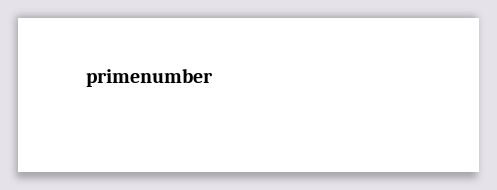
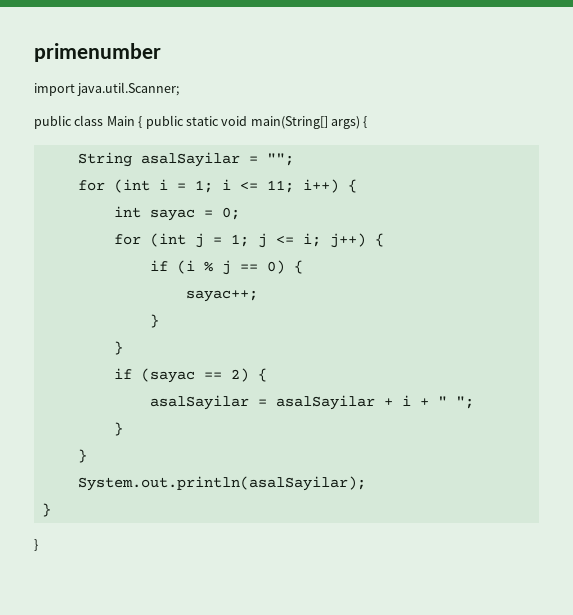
+ import java.util.Scanner;
+ public class Main { public static void main(String[] args) {
+ String asalSayilar = "";
+ for (int i = 1; i <= 11; i++) {
+ int sayac = 0;
+ for (int j = 1; j <= i; j++) {
+ if (i % j == 0) {
+ sayac++;
+ }
+ }
+ if (sayac == 2) {
+ asalSayilar = asalSayilar + i + " ";
+ }
+ }
+ System.out.println(asalSayilar);
+ }
+ }

